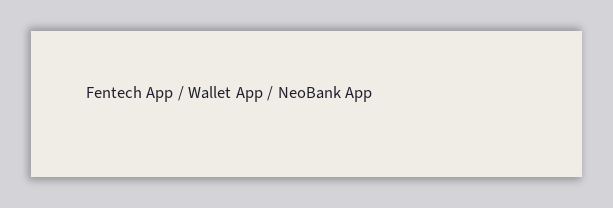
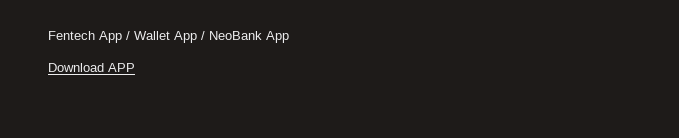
+ Download APP

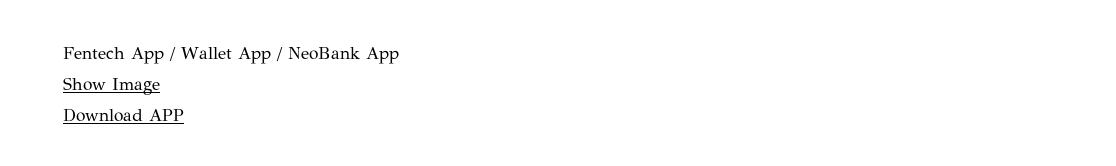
+ Show Image

